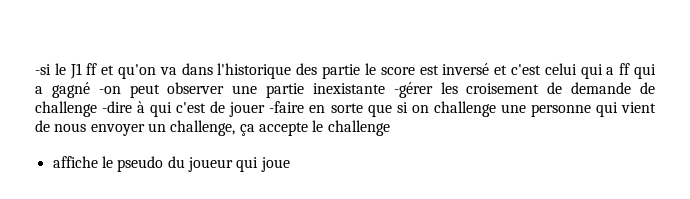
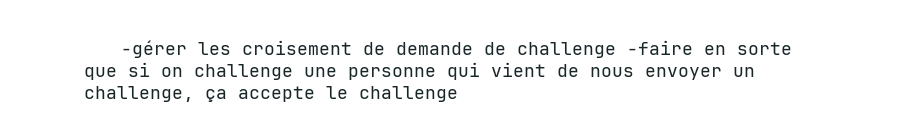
- -si le J1 ff et qu'on va dans l'historique des partie le score est inversé et c'est celui qui a ff qui a gagné -on peut observer une partie inexistante -gérer les croisement de demande de challenge -dire à qui c'est de jouer -faire en sorte que si on challenge une personne qui vient de nous envoyer un challenge, ça accepte le challenge
+ -gérer les croisement de demande de challenge -faire en sorte que si on challenge une personne qui vient de nous envoyer un challenge, ça accepte le challenge
- affiche le pseudo du joueur qui joue

